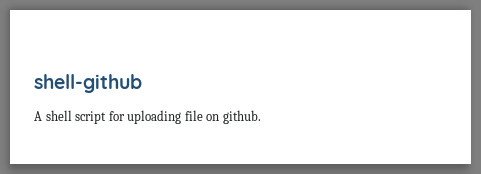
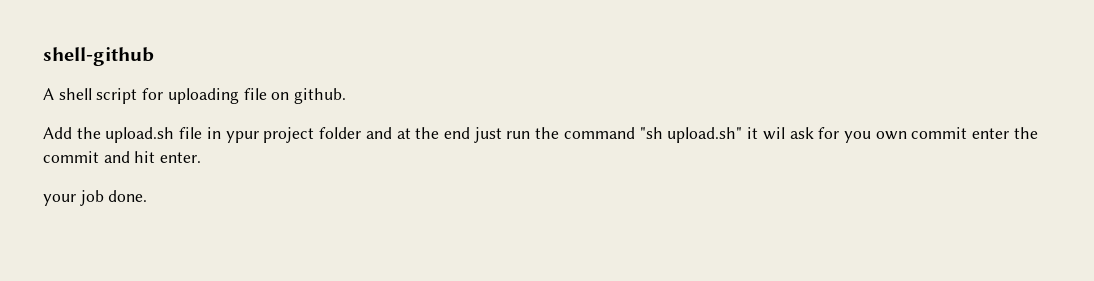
+ Add the upload.sh file in ypur project folder and at the end just run the command "sh upload.sh" it wil ask for you own commit enter the commit and hit enter.
+ your job done.

